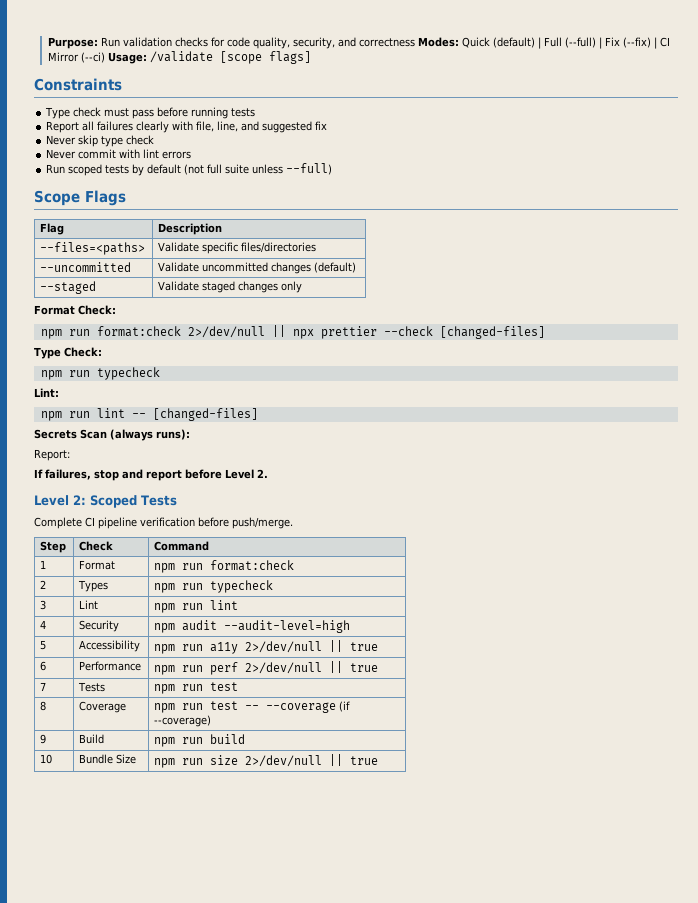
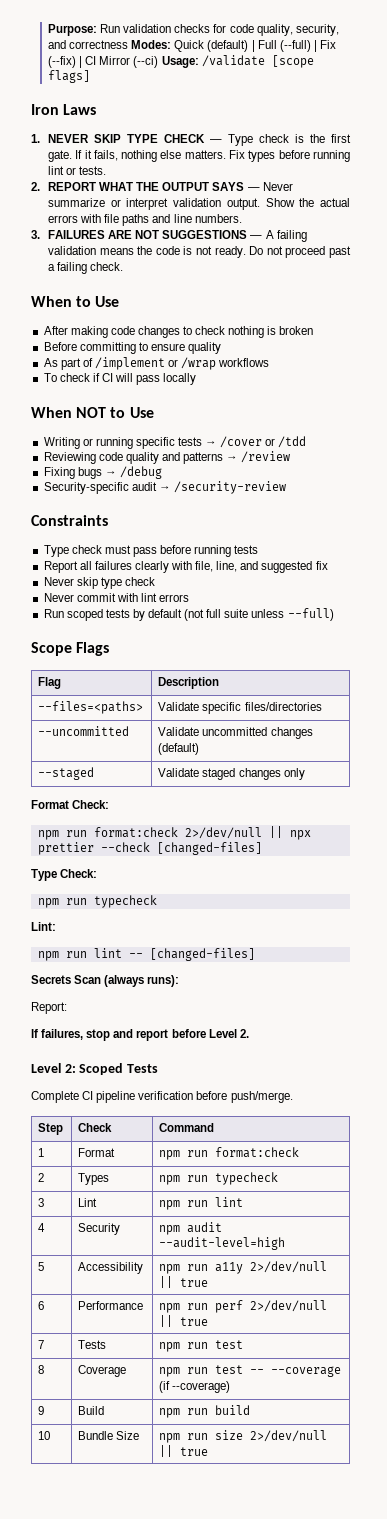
+ Iron Laws
+ 1. NEVER SKIP TYPE CHECK — Type check is the first gate. If it fails, nothing else matters. Fix types before running lint or tests.
+ 2. REPORT WHAT THE OUTPUT SAYS — Never summarize or interpret validation output. Show the actual errors with file paths and line numbers.
+ 3. FAILURES ARE NOT SUGGESTIONS — A failing validation means the code is not ready. Do not proceed past a failing check.
+ When to Use
+ After making code changes to check nothing is broken
+ Before committing to ensure quality
+ As part of /implement or /wrap workflows
+ To check if CI will pass locally
+ When NOT to Use
+ Writing or running specific tests → /cover or /tdd
+ Reviewing code quality and patterns → /review
+ Fixing bugs → /debug
+ Security-specific audit → /security-review

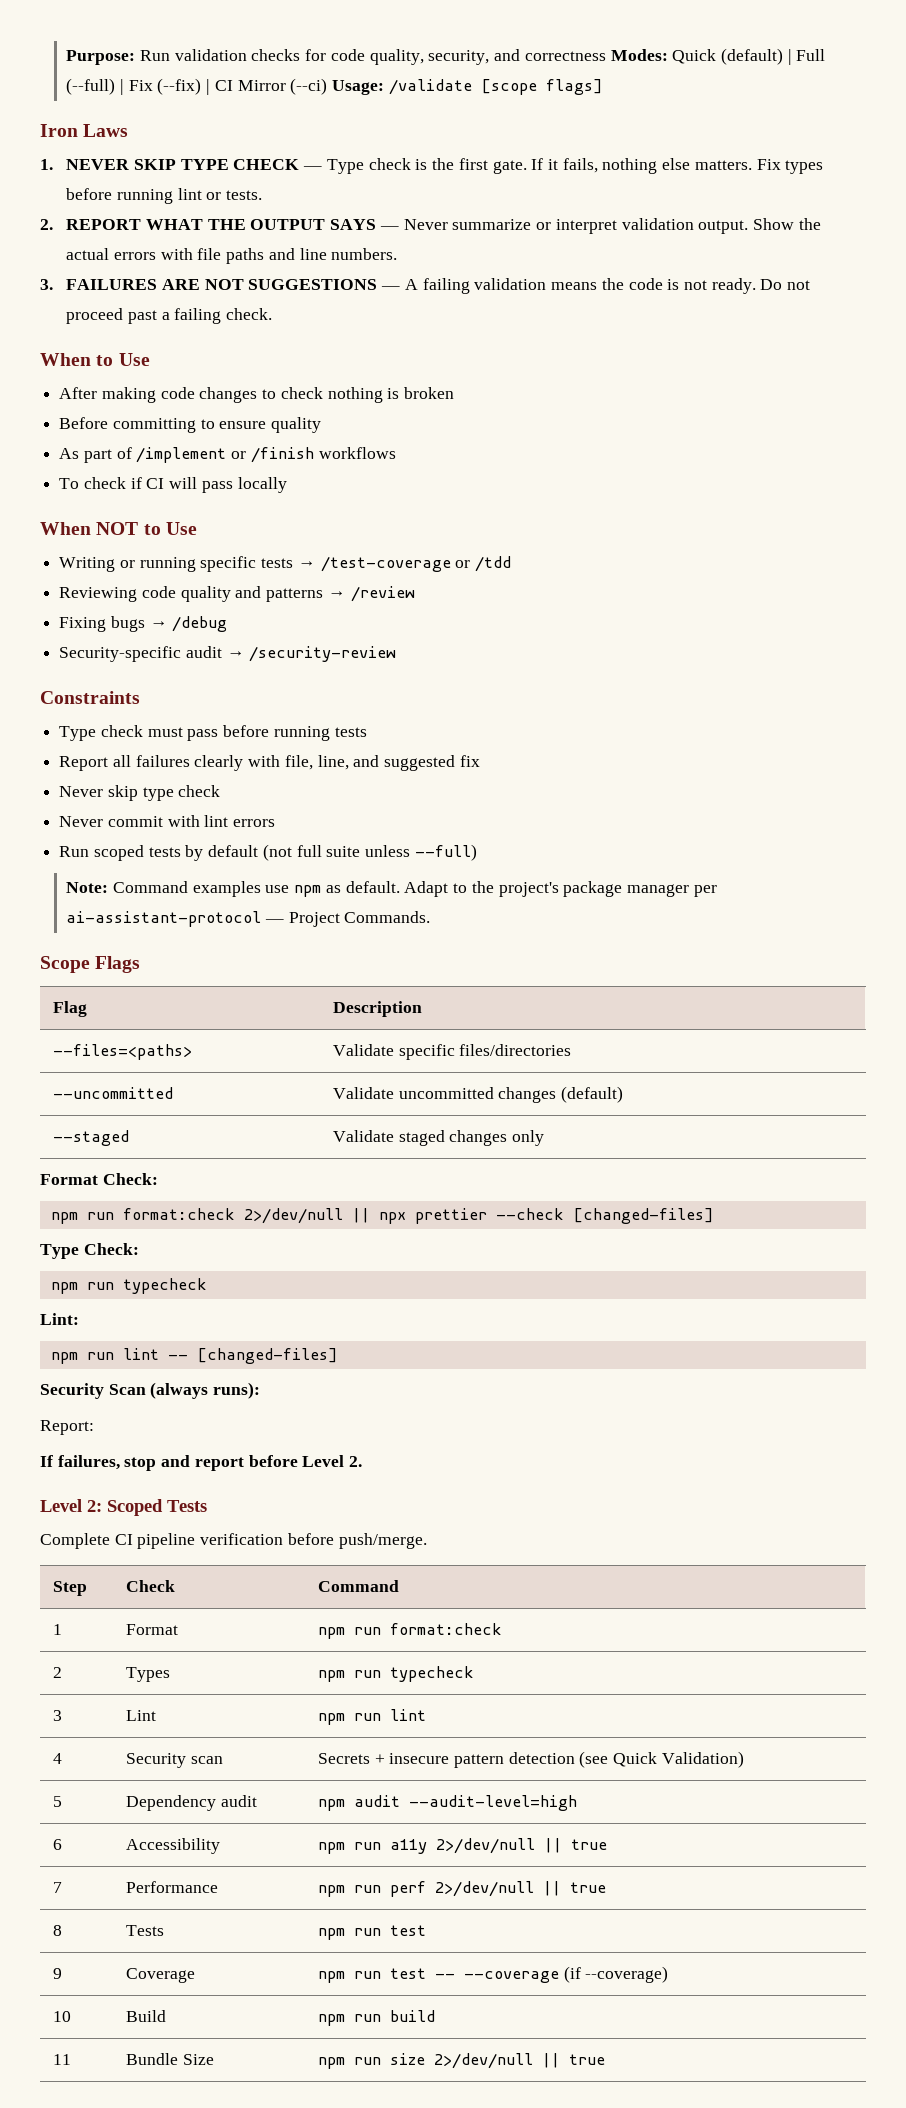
- As part of /implement or /wrap workflows
+ As part of /implement or /finish workflows
- Writing or running specific tests → /cover or /tdd
+ Writing or running specific tests → /test-coverage or /tdd
+ Note: Command examples use npm as default. Adapt to the project's package manager per ai-assistant-protocol — Project Commands.
- Secrets Scan (always runs):
+ Security Scan (always runs):
- 4 | Security | npm audit --audit-level=high
+ 4 | Security scan | Secrets + insecure pattern detection (see Quick Validation)
+ 5 | Dependency audit | npm audit --audit-level=high
- 5 | Accessibility | npm run a11y 2>/dev/null || true
+ 6 | Accessibility | npm run a11y 2>/dev/null || true
- 6 | Performance | npm run perf 2>/dev/null || true
+ 7 | Performance | npm run perf 2>/dev/null || true
- 7 | Tests | npm run test
+ 8 | Tests | npm run test
- 8 | Coverage | npm run test -- --coverage (if --coverage)
+ 9 | Coverage | npm run test -- --coverage (if --coverage)
- 9 | Build | npm run build
+ 10 | Build | npm run build
- 10 | Bundle Size | npm run size 2>/dev/null || true
+ 11 | Bundle Size | npm run size 2>/dev/null || true

